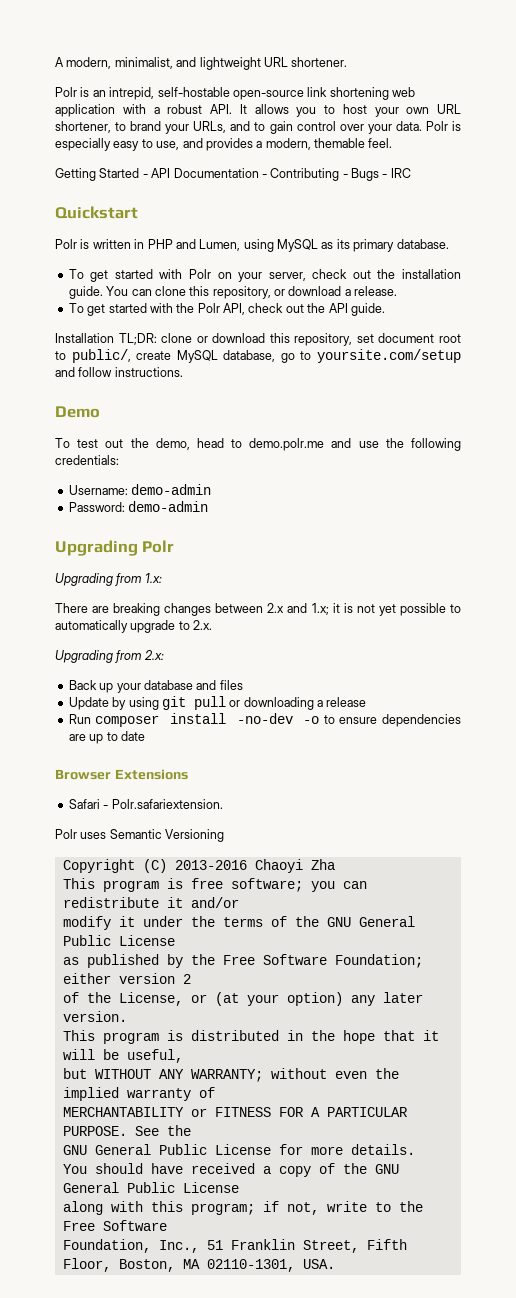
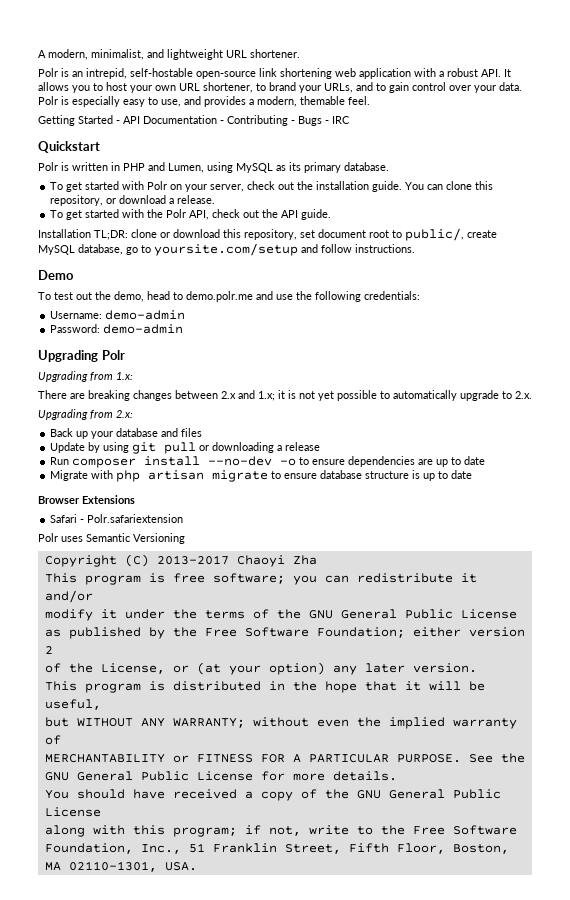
- Run composer install -no-dev -o to ensure dependencies are up to date
+ Run composer install --no-dev -o to ensure dependencies are up to date
+ Migrate with php artisan migrate to ensure database structure is up to date
- Safari - Polr.safariextension.
+ Safari - Polr.safariextension
- Copyright (C) 2013-2016 Chaoyi Zha
+ Copyright (C) 2013-2017 Chaoyi Zha

